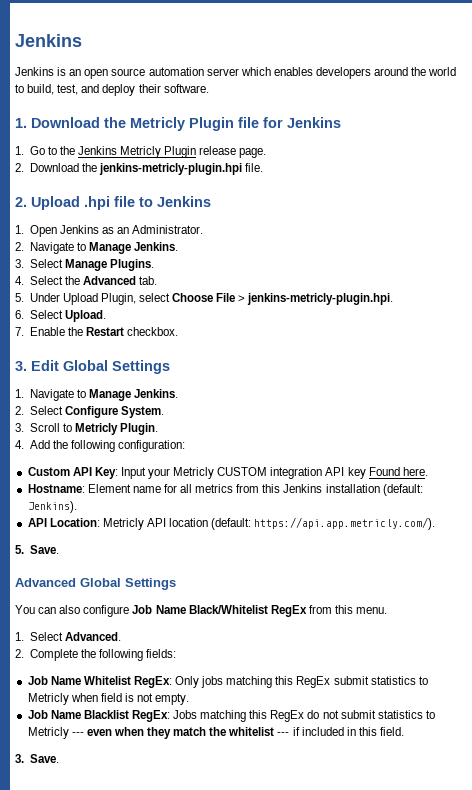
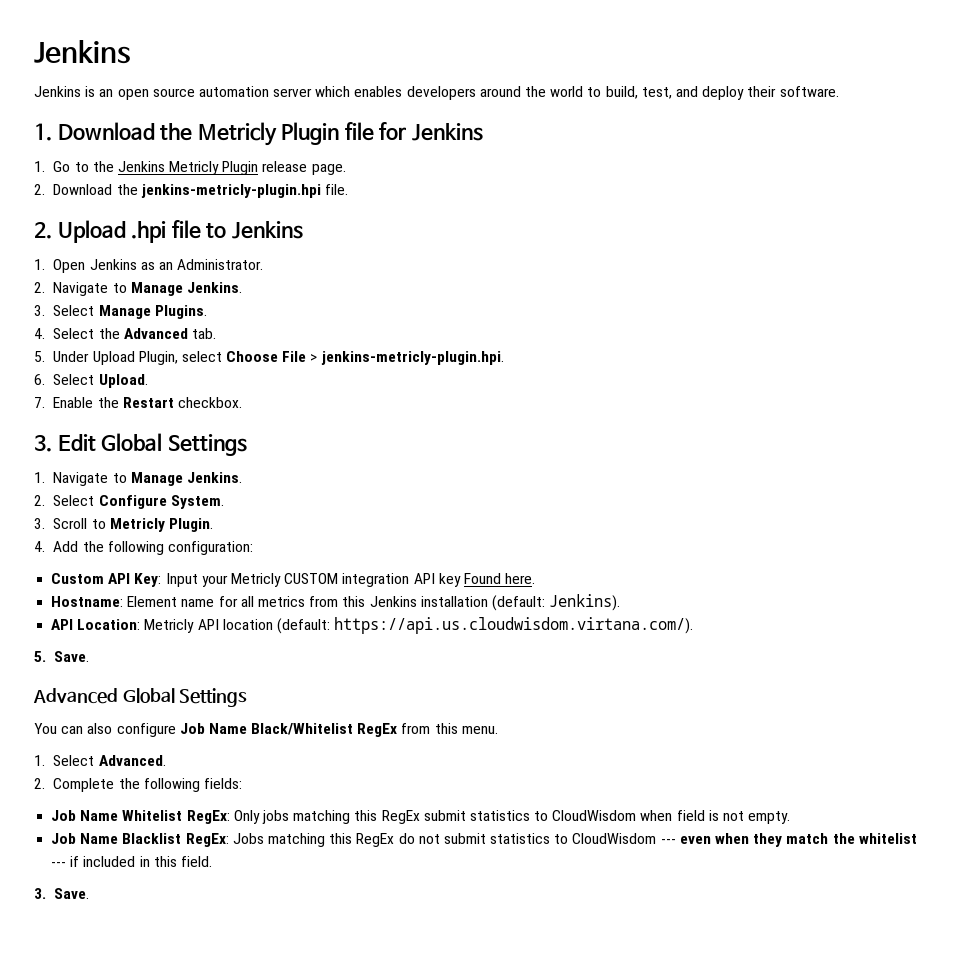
- API Location: Metricly API location (default: https://api.app.metricly.com/).
+ API Location: Metricly API location (default: https://api.us.cloudwisdom.virtana.com/).
- Job Name Whitelist RegEx: Only jobs matching this RegEx submit statistics to Metricly when field is not empty.
+ Job Name Whitelist RegEx: Only jobs matching this RegEx submit statistics to CloudWisdom when field is not empty.
- Job Name Blacklist RegEx: Jobs matching this RegEx do not submit statistics to Metricly --- even when they match the whitelist --- if included in this field.
+ Job Name Blacklist RegEx: Jobs matching this RegEx do not submit statistics to CloudWisdom --- even when they match the whitelist --- if included in this field.

